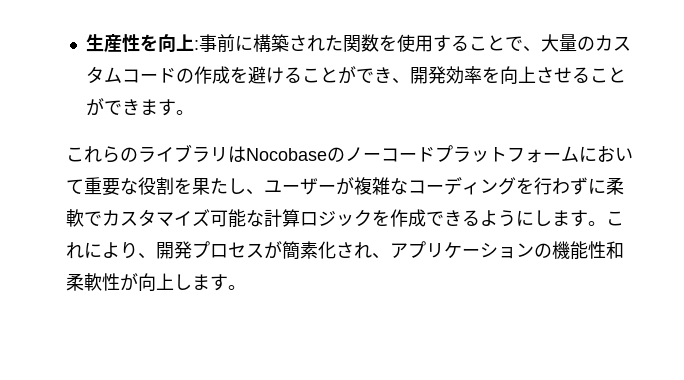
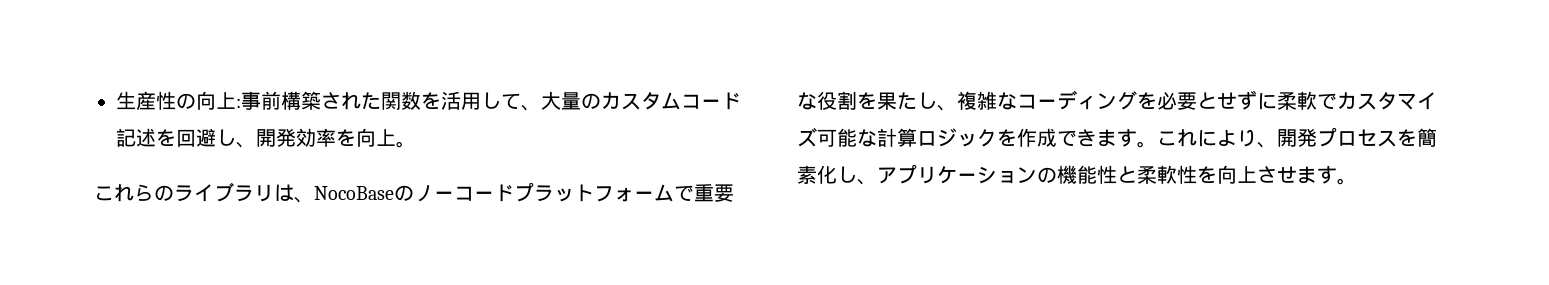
- 生産性を向上:事前に構築された関数を使用することで、大量のカスタムコードの作成を避けることができ、開発効率を向上させることができます。
+ 生産性の向上:事前構築された関数を活用して、大量のカスタムコード記述を回避し、開発効率を向上。
- これらのライブラリはNocobaseのノーコードプラットフォームにおいて重要な役割を果たし、ユーザーが複雑なコーディングを行わずに柔軟でカスタマイズ可能な計算ロジックを作成できるようにします。
+ これらのライブラリは、NocoBaseのノーコードプラットフォームで重要な役割を果たし、複雑なコーディングを必要とせずに柔軟でカスタマイズ可能な計算ロジックを作成できます。
- これにより、開発プロセスが簡素化され、アプリケーションの機能性和柔軟性が向上します。
+ これにより、開発プロセスを簡素化し、アプリケーションの機能性と柔軟性を向上させます。

